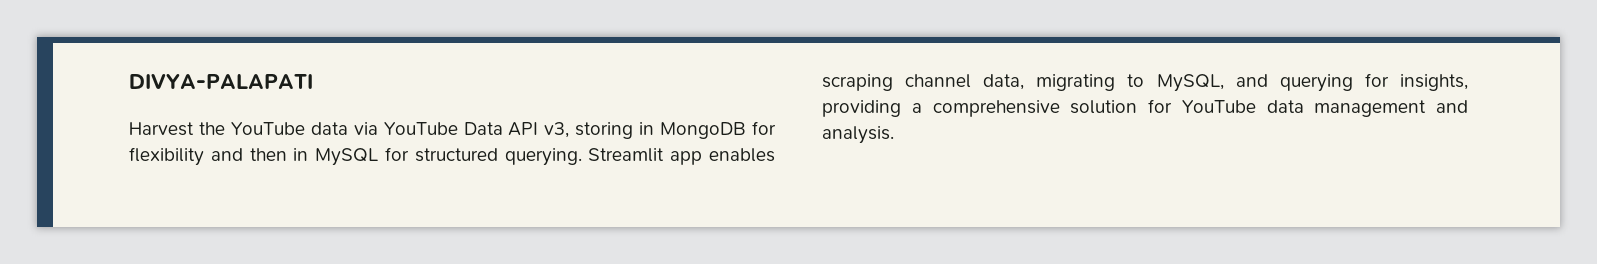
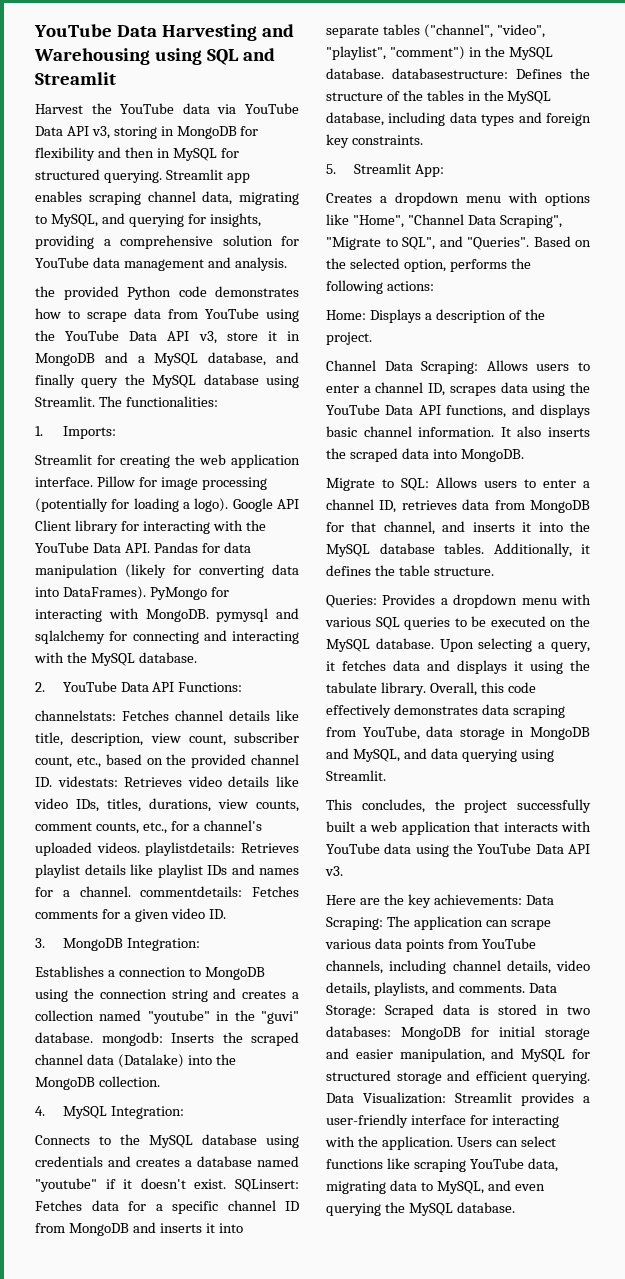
- DIVYA-PALAPATI
+ YouTube Data Harvesting and Warehousing using SQL and Streamlit
+ the provided Python code demonstrates how to scrape data from YouTube using the YouTube Data API v3, store it in MongoDB and a MySQL database, and finally query the MySQL database using Streamlit. The functionalities:
+ 1. Imports:
+ Streamlit for creating the web application interface. Pillow for image processing (potentially for loading a logo). Google API Client library for interacting with the YouTube Data API. Pandas for data manipulation (likely for converting data into DataFrames). PyMongo for interacting with MongoDB. pymysql and sqlalchemy for connecting and interacting with the MySQL database.
+ 2. YouTube Data API Functions:
+ channelstats: Fetches channel details like title, description, view count, subscriber count, etc., based on the provided channel ID. videstats: Retrieves video details like video IDs, titles, durations, view counts, comment counts, etc., for a channel's uploaded videos. playlistdetails: Retrieves playlist details like playlist IDs and names for a channel. commentdetails: Fetches comments for a given video ID.
+ 3. MongoDB Integration:
+ Establishes a connection to MongoDB using the connection string and creates a collection named "youtube" in the "guvi" database. mongodb: Inserts the scraped channel data (Datalake) into the MongoDB collection.
+ 4. MySQL Integration:
+ Connects to the MySQL database using credentials and creates a database named "youtube" if it doesn't exist. SQLinsert: Fetches data for a specific channel ID from MongoDB and inserts it into separate tables ("channel", "video", "playlist", "comment") in the MySQL database. databasestructure: Defines the structure of the tables in the MySQL database, including data types and foreign key constraints.
+ 5. Streamlit App:
+ Creates a dropdown menu with options like "Home", "Channel Data Scraping", "Migrate to SQL", and "Queries". Based on the selected option, performs the following actions:
+ Home: Displays a description of the project.
+ Channel Data Scraping: Allows users to enter a channel ID, scrapes data using the YouTube Data API functions, and displays basic channel information. It also inserts the scraped data into MongoDB.
+ Migrate to SQL: Allows users to enter a channel ID, retrieves data from MongoDB for that channel, and inserts it into the MySQL database tables. Additionally, it defines the table structure.
+ Queries: Provides a dropdown menu with various SQL queries to be executed on the MySQL database. Upon selecting a query, it fetches data and displays it using the tabulate library. Overall, this code effectively demonstrates data scraping from YouTube, data storage in MongoDB and MySQL, and data querying using Streamlit.
+ This concludes, the project successfully built a web application that interacts with YouTube data using the YouTube Data API v3.
+ Here are the key achievements: Data Scraping: The application can scrape various data points from YouTube channels, including channel details, video details, playlists, and comments. Data Storage: Scraped data is stored in two databases: MongoDB for initial storage and easier manipulation, and MySQL for structured storage and efficient querying. Data Visualization: Streamlit provides a user-friendly interface for interacting with the application. Users can select functions like scraping YouTube data, migrating data to MySQL, and even querying the MySQL database.

